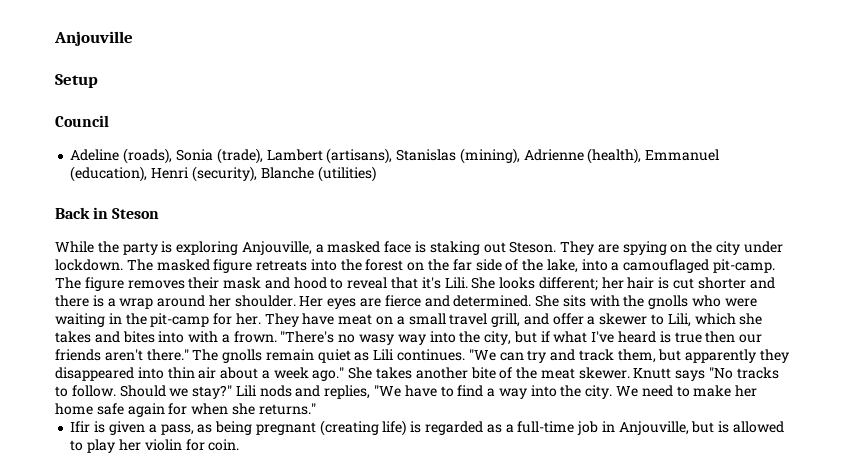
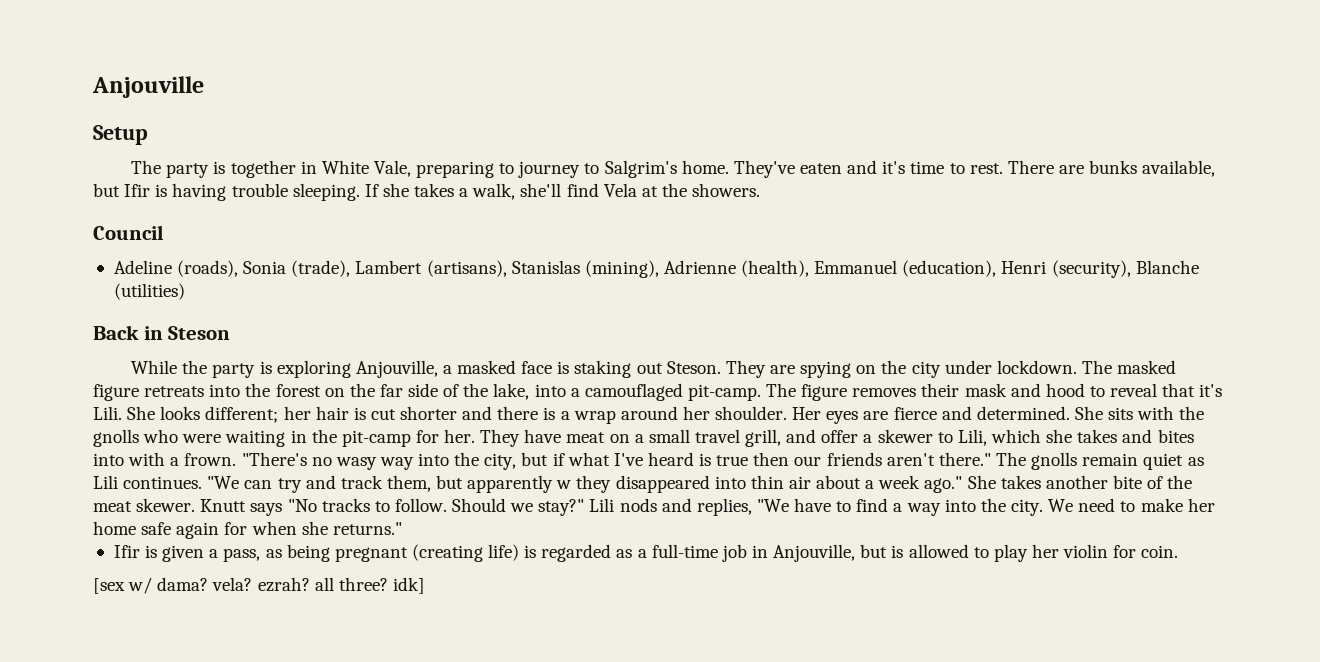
+ The party is together in White Vale, preparing to journey to Salgrim's home. They've eaten and it's time to rest. There are bunks available, but Ifir is having trouble sleeping. If she takes a walk, she'll find Vela at the showers.
- "We can try and track them, but apparently they disappeared into thin air about a week ago."
+ "We can try and track them, but apparently w they disappeared into thin air about a week ago."
+ [sex w/ dama? vela? ezrah? all three? idk]

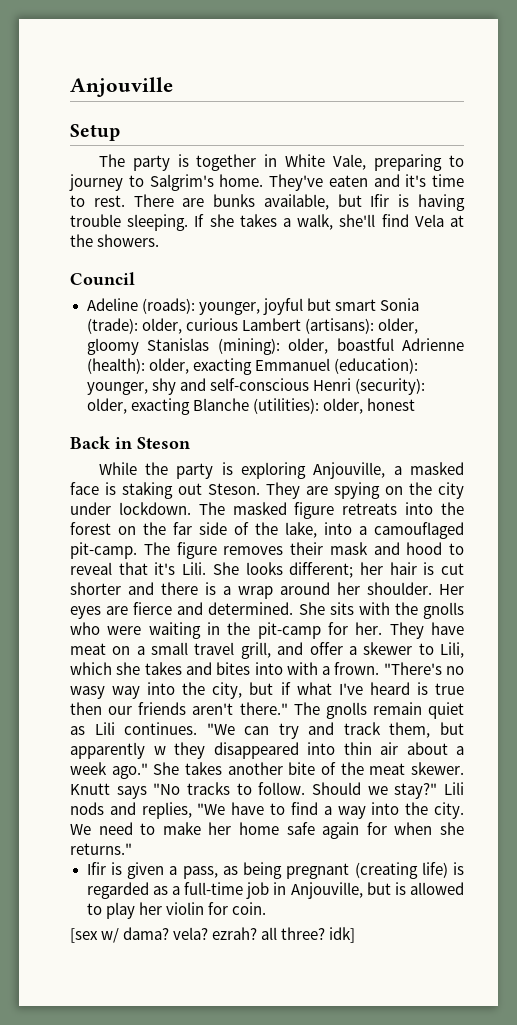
- Adeline (roads), Sonia (trade), Lambert (artisans), Stanislas (mining), Adrienne (health), Emmanuel (education), Henri (security), Blanche (utilities)
+ Adeline (roads): younger, joyful but smart Sonia (trade): older, curious Lambert (artisans): older, gloomy Stanislas (mining): older, boastful Adrienne (health): older, exacting Emmanuel (education): younger, shy and self-conscious Henri (security): older, exacting Blanche (utilities): older, honest

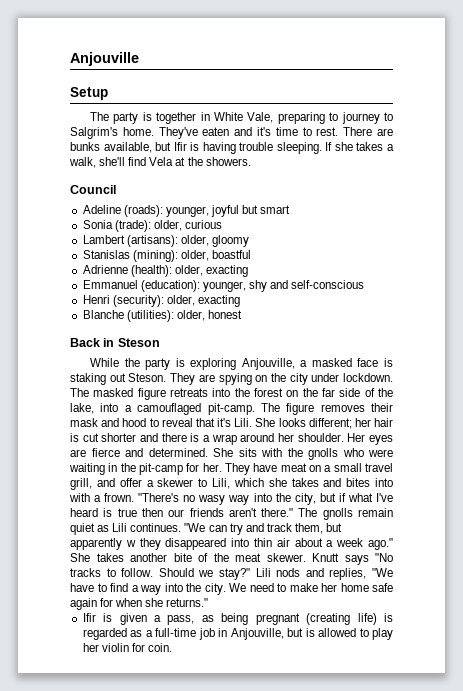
- Adeline (roads): younger, joyful but smart Sonia (trade): older, curious Lambert (artisans): older, gloomy Stanislas (mining): older, boastful Adrienne (health): older, exacting Emmanuel (education): younger, shy and self-conscious Henri (security): older, exacting Blanche (utilities): older, honest
+ Adeline (roads): younger, joyful but smart
+ Sonia (trade): older, curious
+ Lambert (artisans): older, gloomy
+ Stanislas (mining): older, boastful
+ Adrienne (health): older, exacting
+ Emmanuel (education): younger, shy and self-conscious
+ Henri (security): older, exacting
+ Blanche (utilities): older, honest
- [sex w/ dama? vela? ezrah? all three? idk]

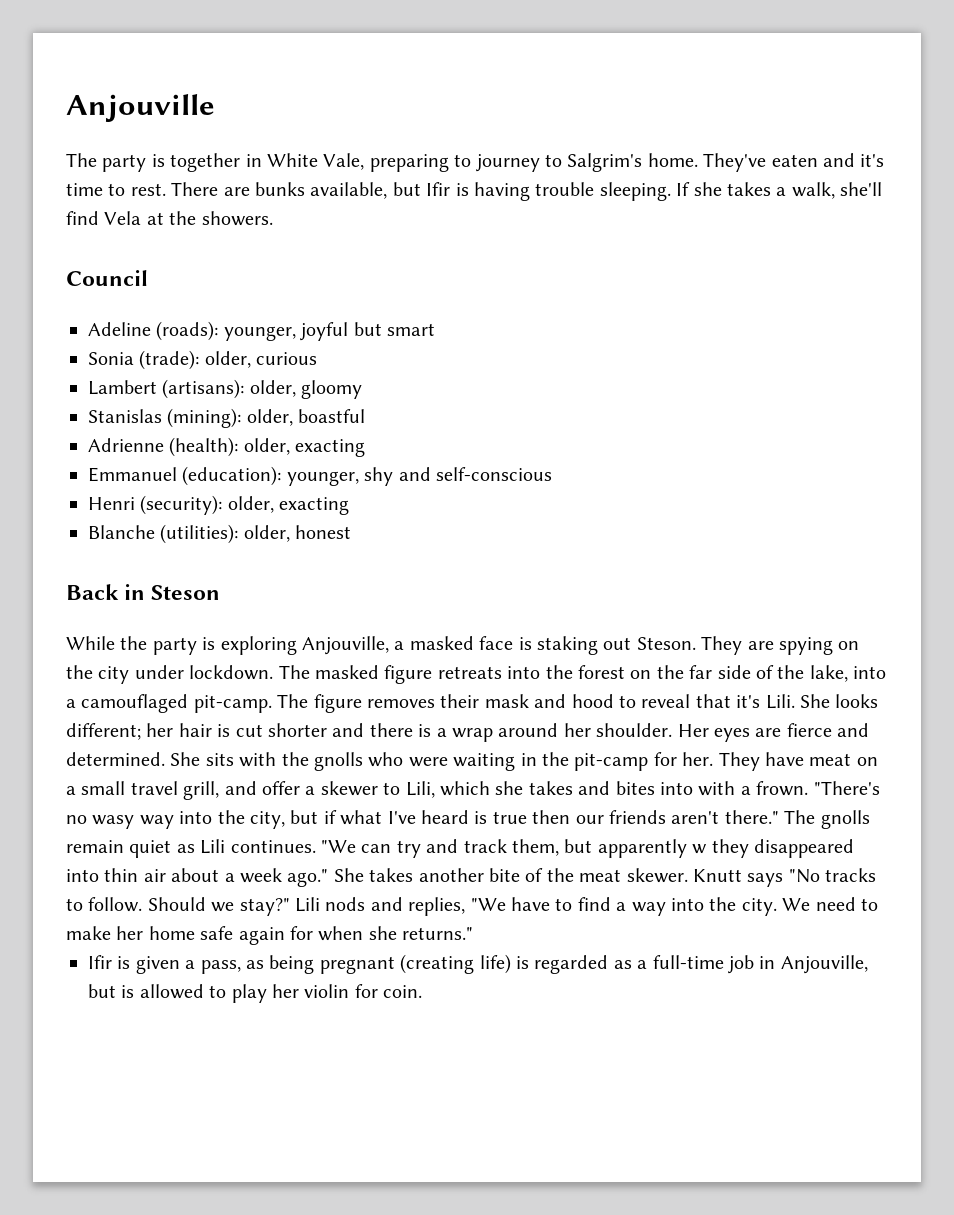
- Setup

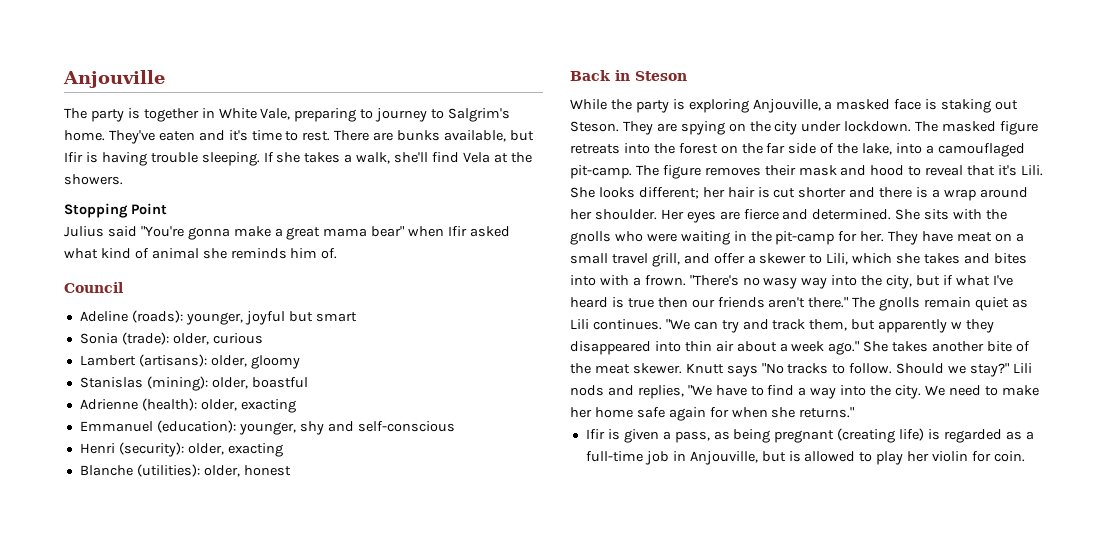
+ Stopping Point
+ Julius said "You're gonna make a great mama bear" when Ifir asked what kind of animal she reminds him of.

